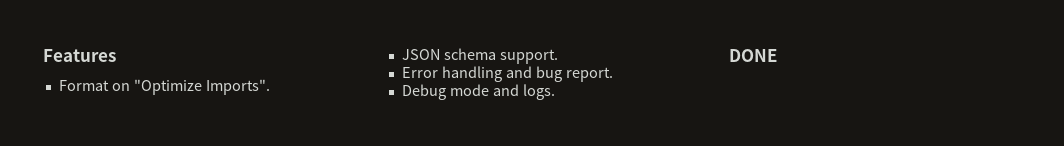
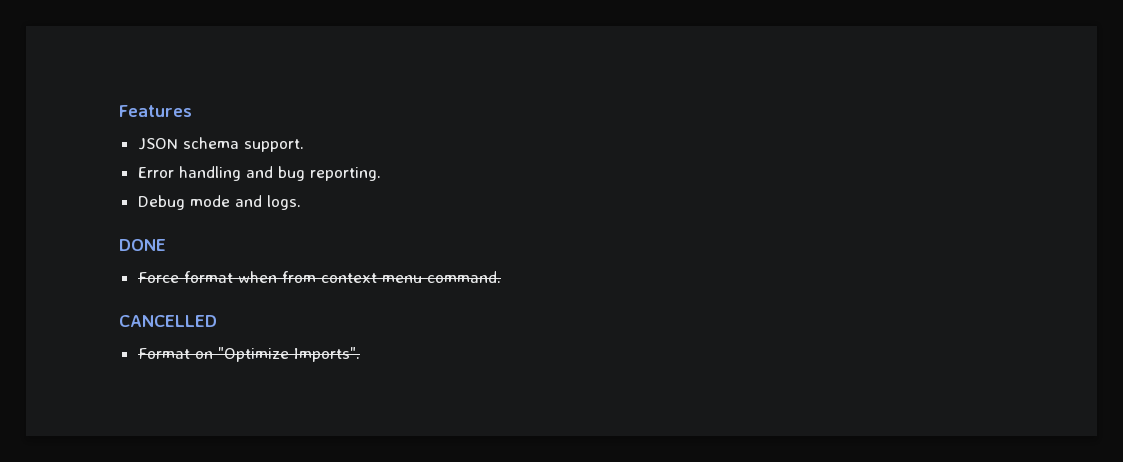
- Format on "Optimize Imports".
- Error handling and bug report.
+ Error handling and bug reporting.
+ Force format when from context menu command.
+ CANCELLED
+ Format on "Optimize Imports".

